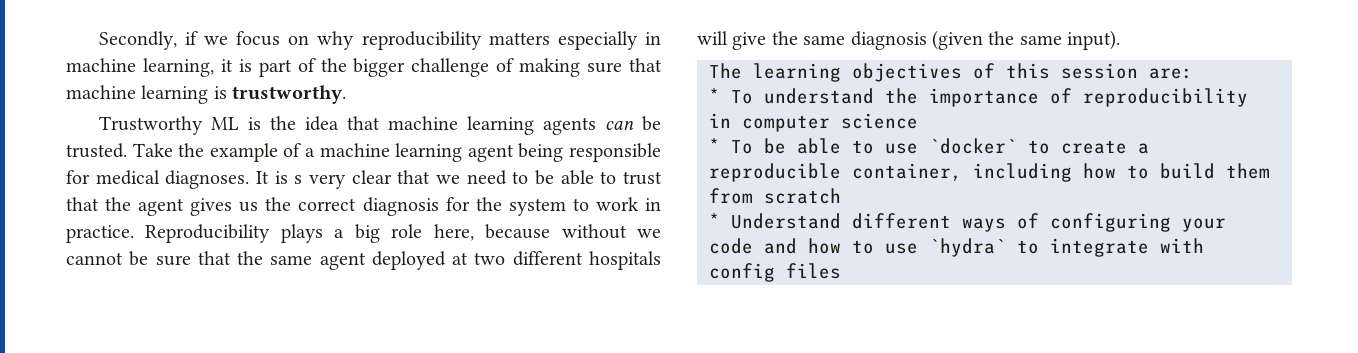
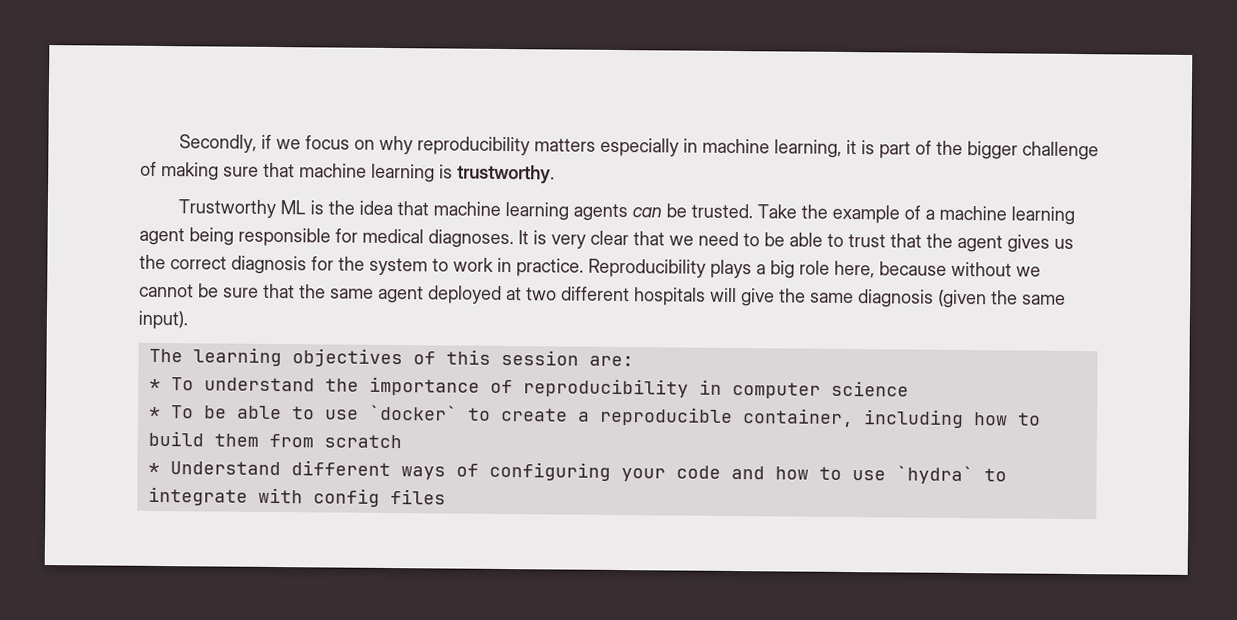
- It is s very clear that we need to be able to trust that the agent gives us the correct diagnosis for the system to work in practice.
+ It is very clear that we need to be able to trust that the agent gives us the correct diagnosis for the system to work in practice.

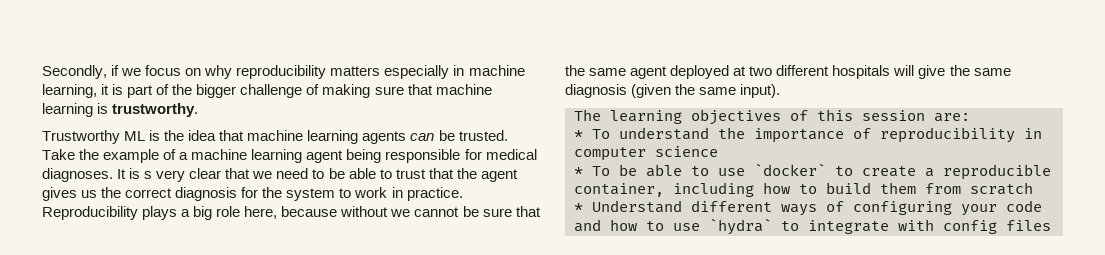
- It is very clear that we need to be able to trust that the agent gives us the correct diagnosis for the system to work in practice.
+ It is s very clear that we need to be able to trust that the agent gives us the correct diagnosis for the system to work in practice.

